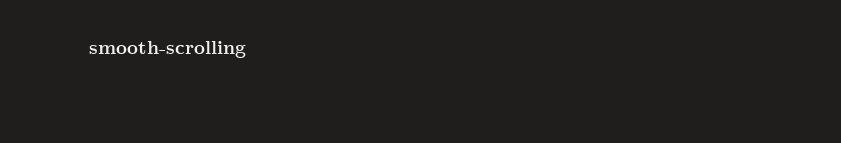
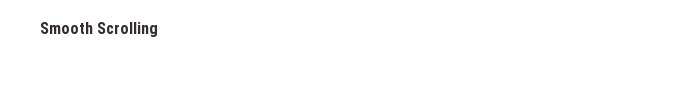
- smooth-scrolling
+ Smooth Scrolling

